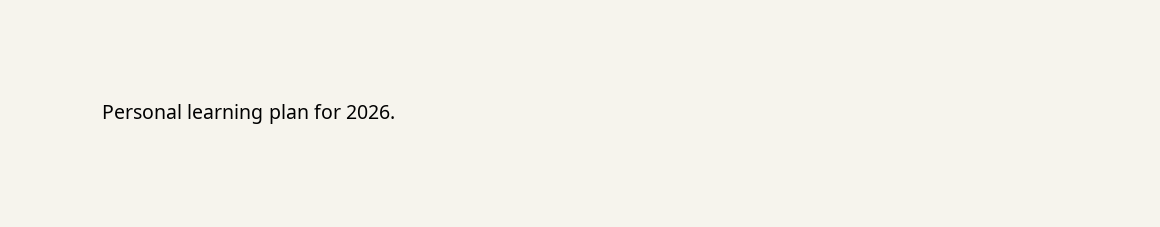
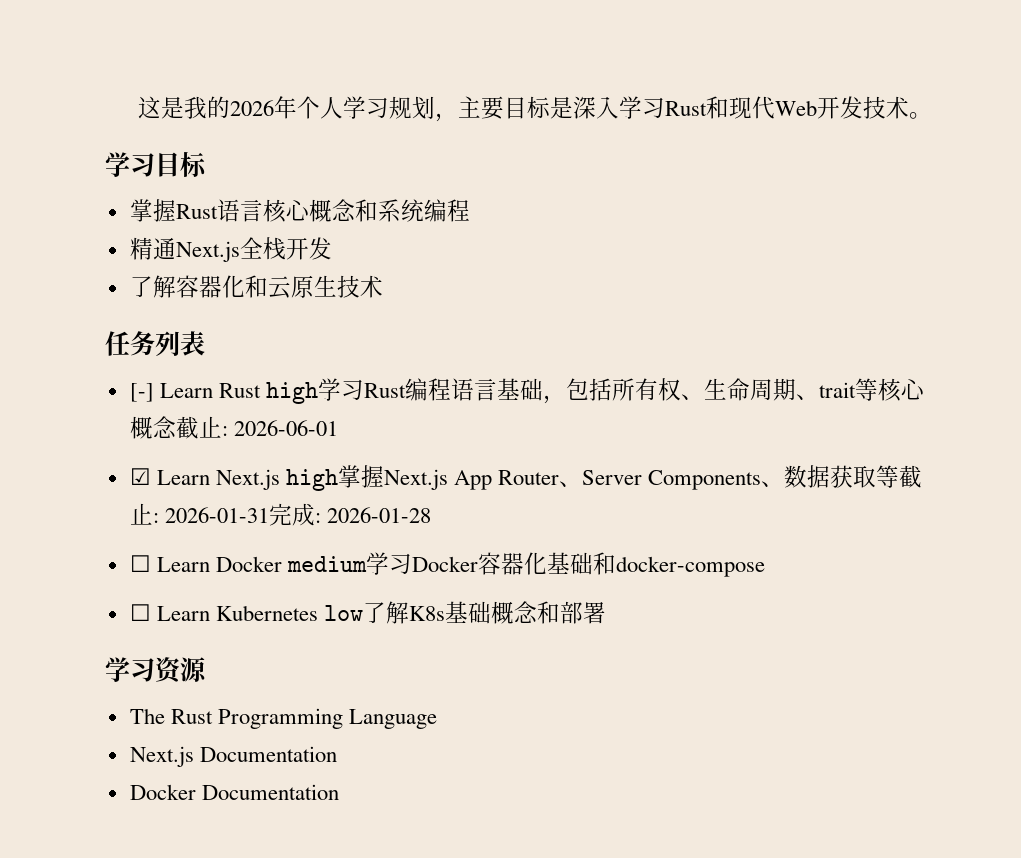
- Personal learning plan for 2026.
+ 这是我的2026年个人学习规划，主要目标是深入学习Rust和现代Web开发技术。
+ 学习目标
+ 掌握Rust语言核心概念和系统编程
+ 精通Next.js全栈开发
+ 了解容器化和云原生技术
+ 任务列表
+ [-] Learn Rust high学习Rust编程语言基础，包括所有权、生命周期、trait等核心概念截止: 2026-06-01
+ ☑ Learn Next.js high掌握Next.js App Router、Server Components、数据获取等截止: 2026-01-31完成: 2026-01-28
+ ☐ Learn Docker medium学习Docker容器化基础和docker-compose
+ ☐ Learn Kubernetes low了解K8s基础概念和部署
+ 学习资源
+ The Rust Programming Language
+ Next.js Documentation
+ Docker Documentation

